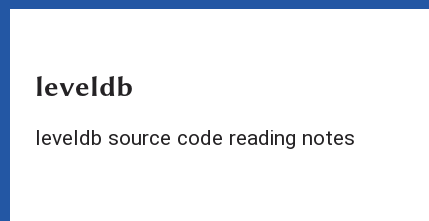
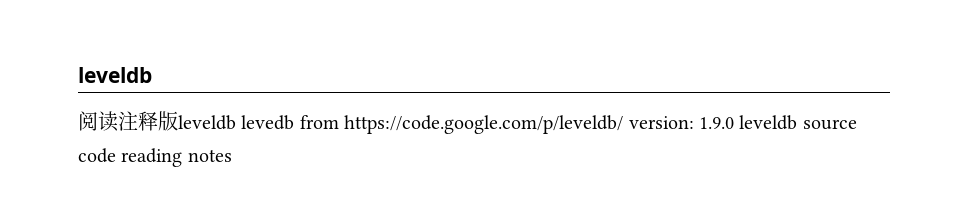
- leveldb source code reading notes
+ 阅读注释版leveldb levedb from https://code.google.com/p/leveldb/ version: 1.9.0 leveldb source code reading notes

